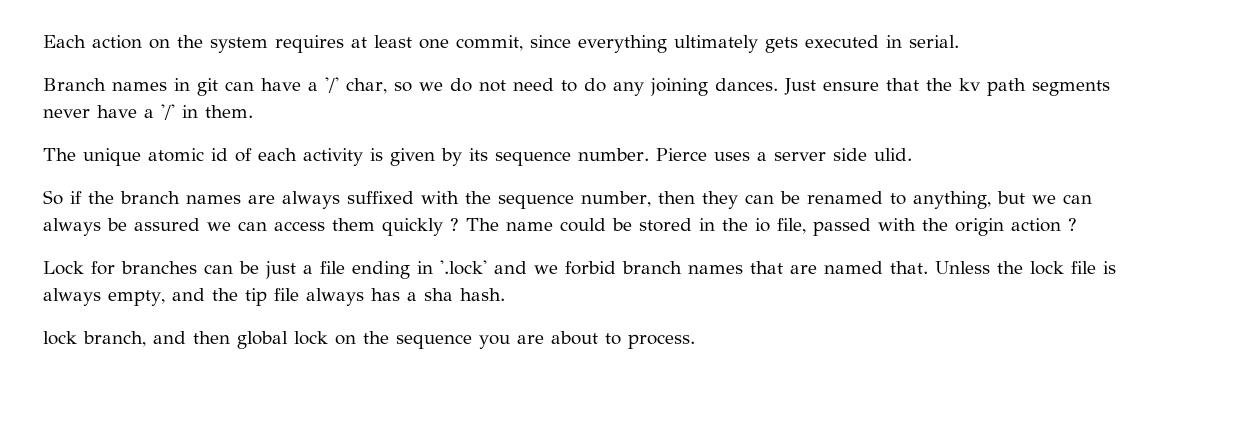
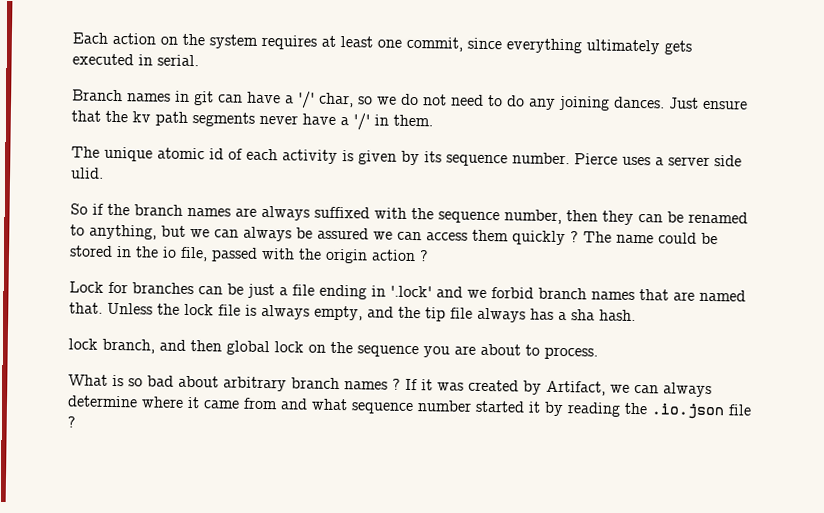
+ What is so bad about arbitrary branch names ? If it was created by Artifact, we can always determine where it came from and what sequence number started it by reading the .io.json file ?

